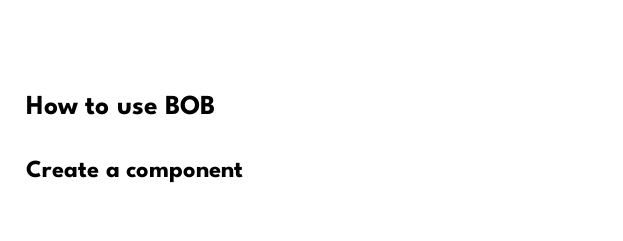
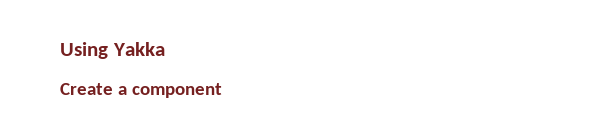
- How to use BOB
+ Using Yakka

